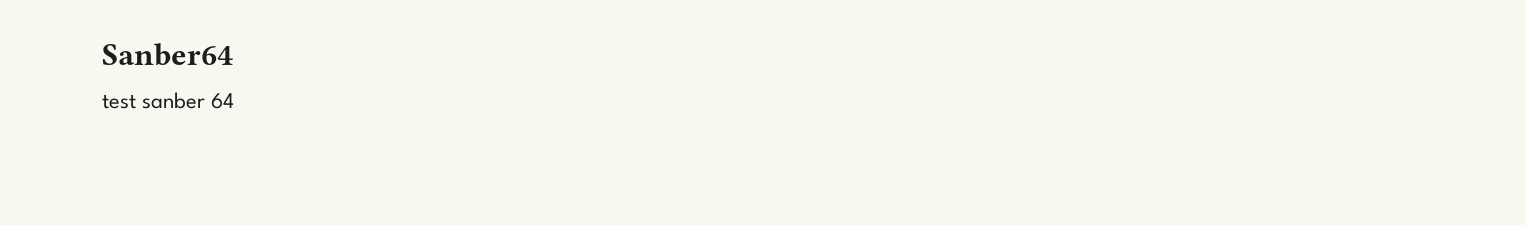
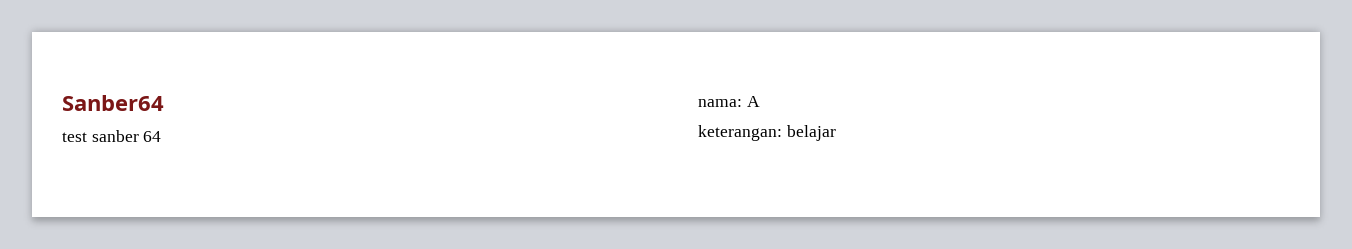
+ nama: A
+ keterangan: belajar

